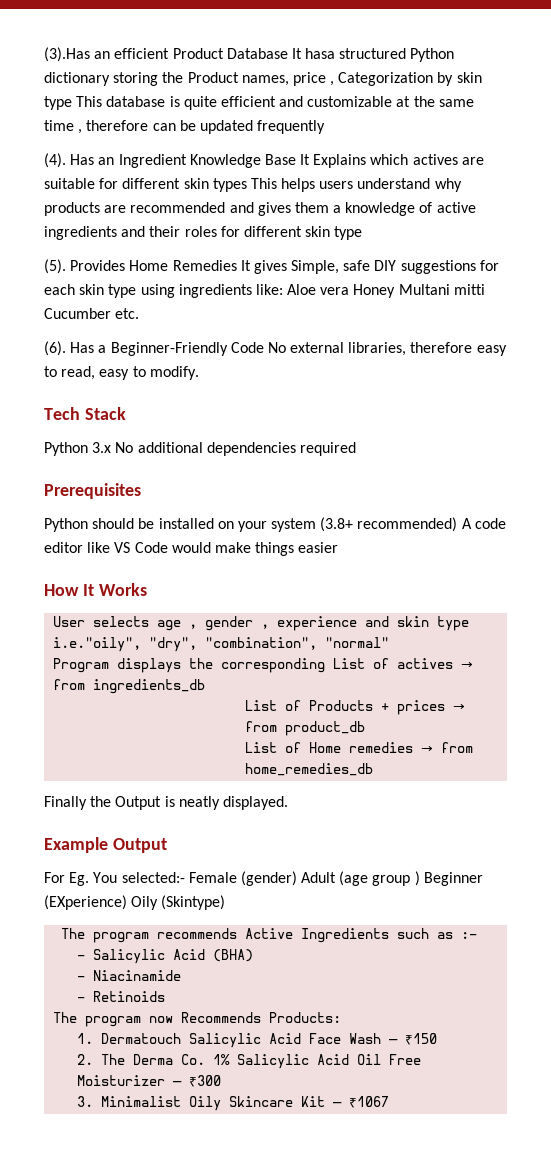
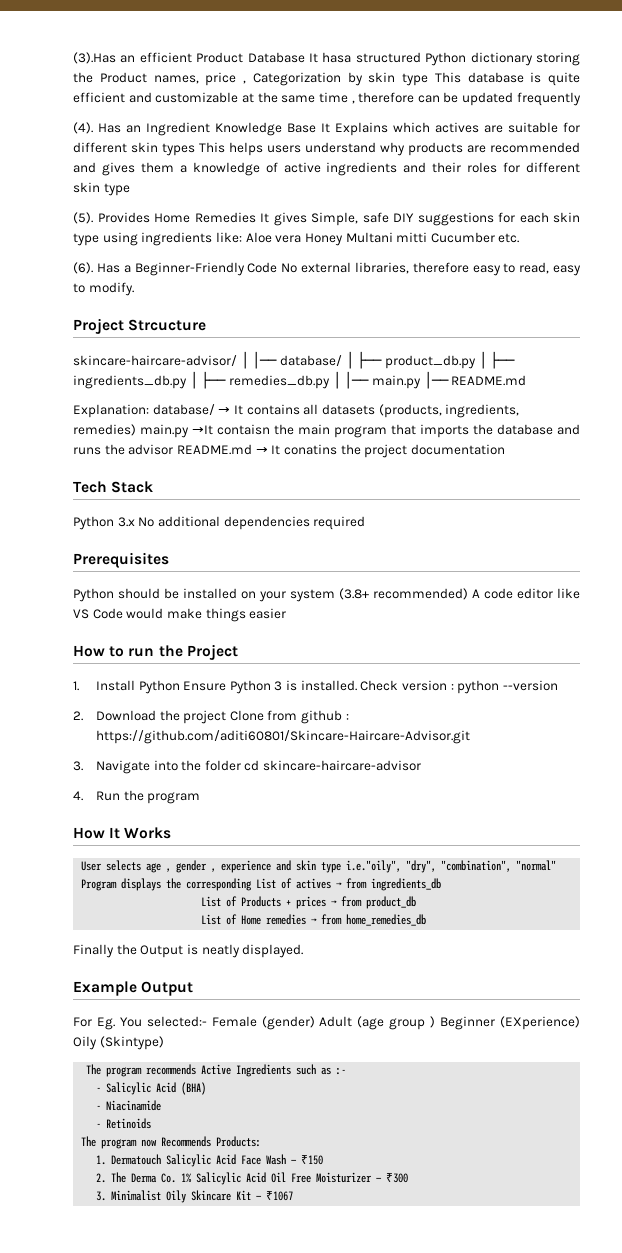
+ Project Strcucture
+ skincare-haircare-advisor/ │ │── database/ │ ├── product_db.py │ ├── ingredients_db.py │ ├── remedies_db.py │ │── main.py │── README.md
+ Explanation: database/ → It contains all datasets (products, ingredients, remedies) main.py →It contaisn the main program that imports the database and runs the advisor README.md → It conatins the project documentation
+ How to run the Project
+ 1. Install Python Ensure Python 3 is installed. Check version : python --version
+ 2. Download the project Clone from github : https://github.com/aditi60801/Skincare-Haircare-Advisor.git
+ 3. Navigate into the folder cd skincare-haircare-advisor
+ 4. Run the program

